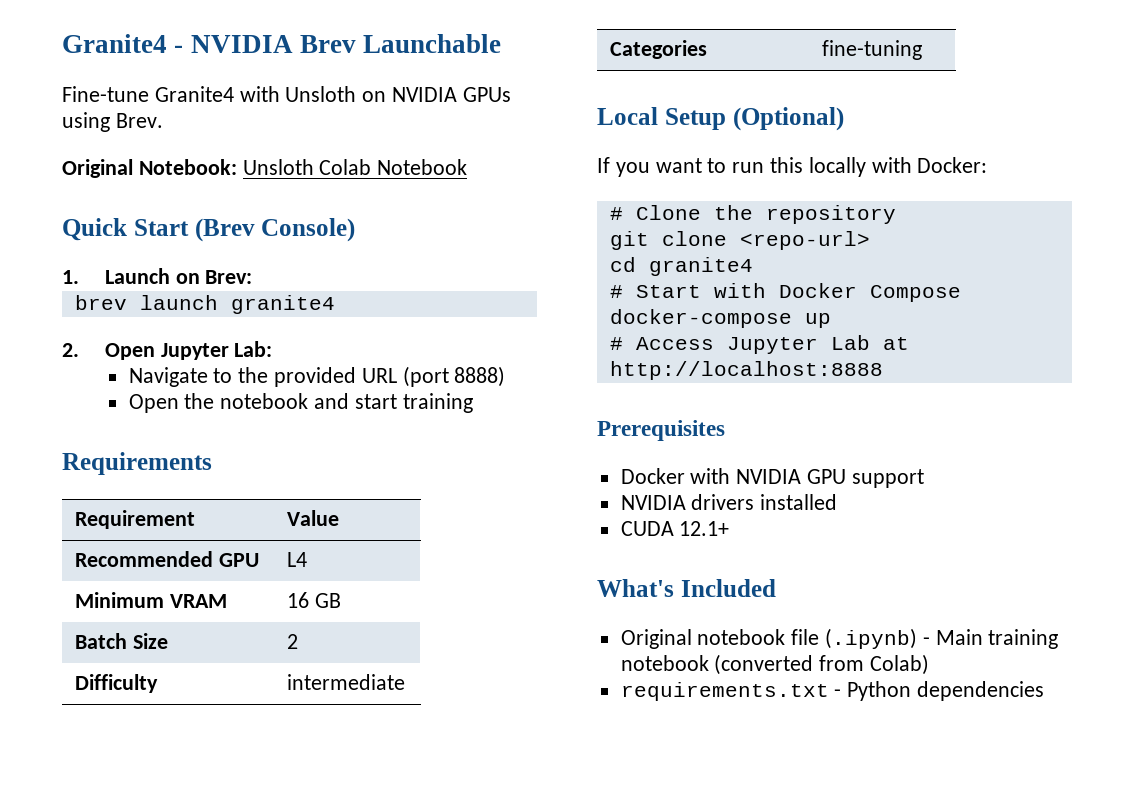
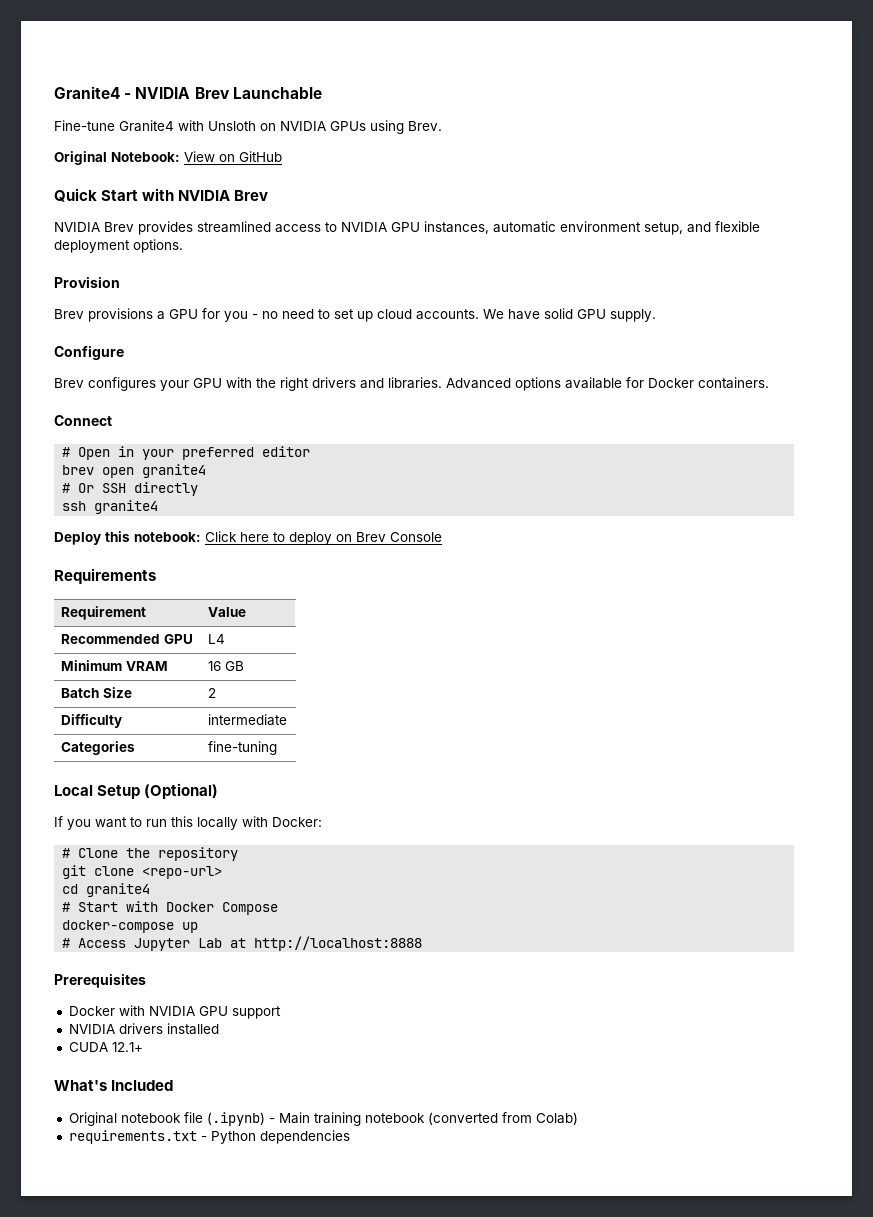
- Original Notebook: Unsloth Colab Notebook
+ Original Notebook: View on GitHub
- Quick Start (Brev Console)
- 1. Launch on Brev:
+ Quick Start with NVIDIA Brev
+ NVIDIA Brev provides streamlined access to NVIDIA GPU instances, automatic environment setup, and flexible deployment options.
+ Provision
+ Brev provisions a GPU for you - no need to set up cloud accounts. We have solid GPU supply.
+ Configure
+ Brev configures your GPU with the right drivers and libraries. Advanced options available for Docker containers.
+ Connect
+ # Open in your preferred editor
- brev launch granite4
- 2. Open Jupyter Lab:
- Navigate to the provided URL (port 8888)
- Open the notebook and start training
+ brev open granite4
+ # Or SSH directly
+ ssh granite4
+ Deploy this notebook: Click here to deploy on Brev Console

